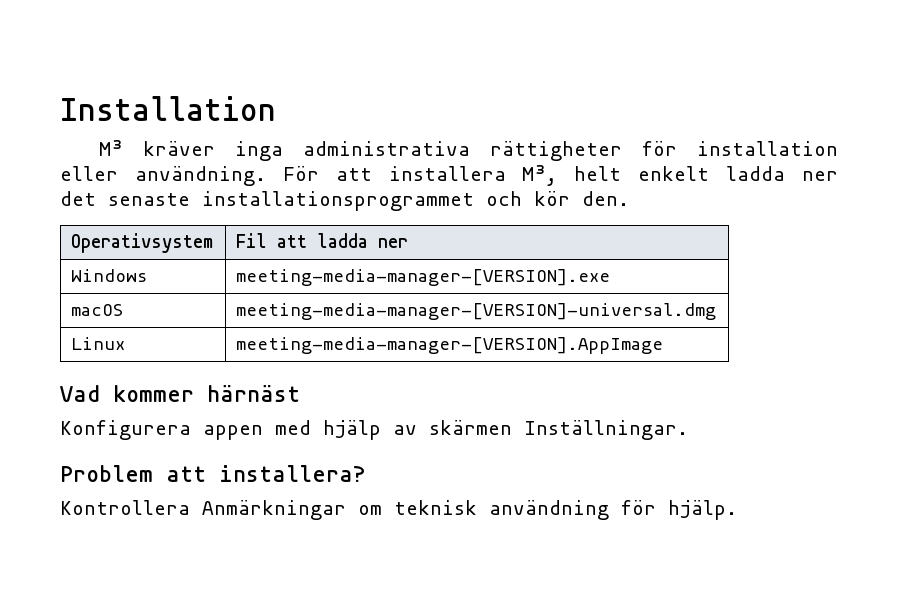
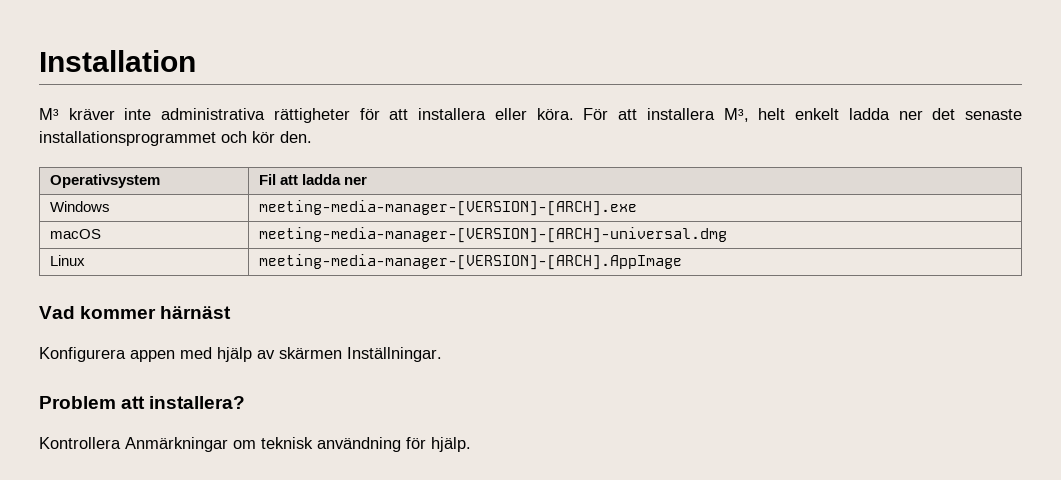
- M³ kräver inga administrativa rättigheter för installation eller användning.
+ M³ kräver inte administrativa rättigheter för att installera eller köra.
- Windows | meeting-media-manager-[VERSION].exe
+ Windows | meeting-media-manager-[VERSION]-[ARCH].exe
- macOS | meeting-media-manager-[VERSION]-universal.dmg
+ macOS | meeting-media-manager-[VERSION]-[ARCH]-universal.dmg
- Linux | meeting-media-manager-[VERSION].AppImage
+ Linux | meeting-media-manager-[VERSION]-[ARCH].AppImage

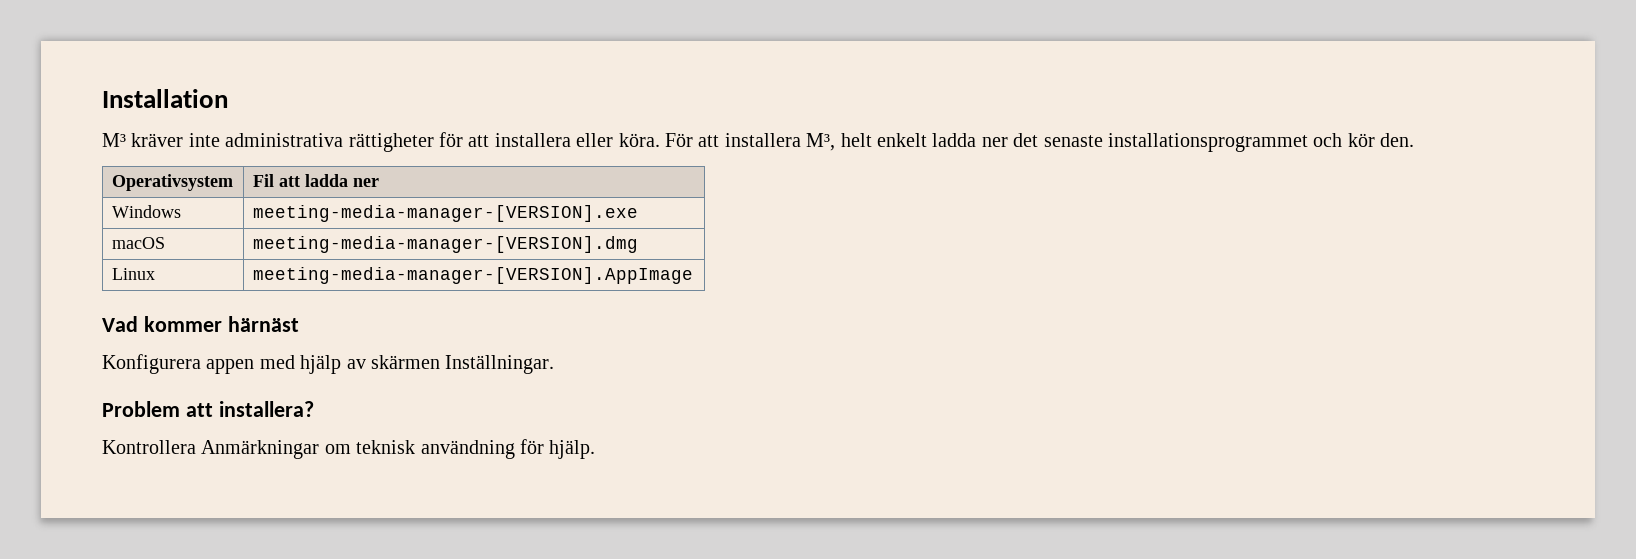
- Windows | meeting-media-manager-[VERSION]-[ARCH].exe
+ Windows | meeting-media-manager-[VERSION].exe
- macOS | meeting-media-manager-[VERSION]-[ARCH]-universal.dmg
+ macOS | meeting-media-manager-[VERSION].dmg
- Linux | meeting-media-manager-[VERSION]-[ARCH].AppImage
+ Linux | meeting-media-manager-[VERSION].AppImage

